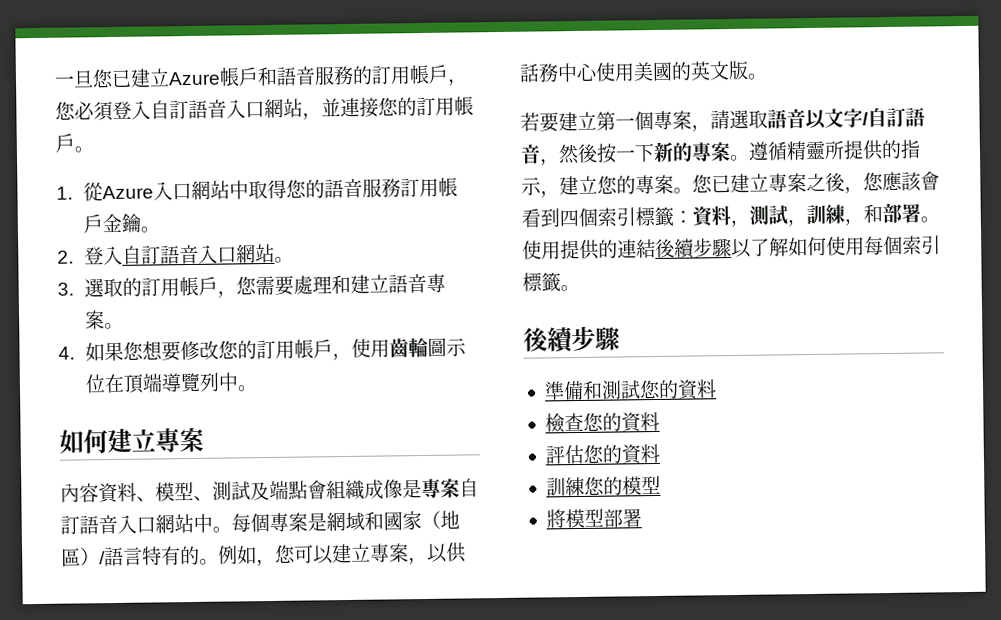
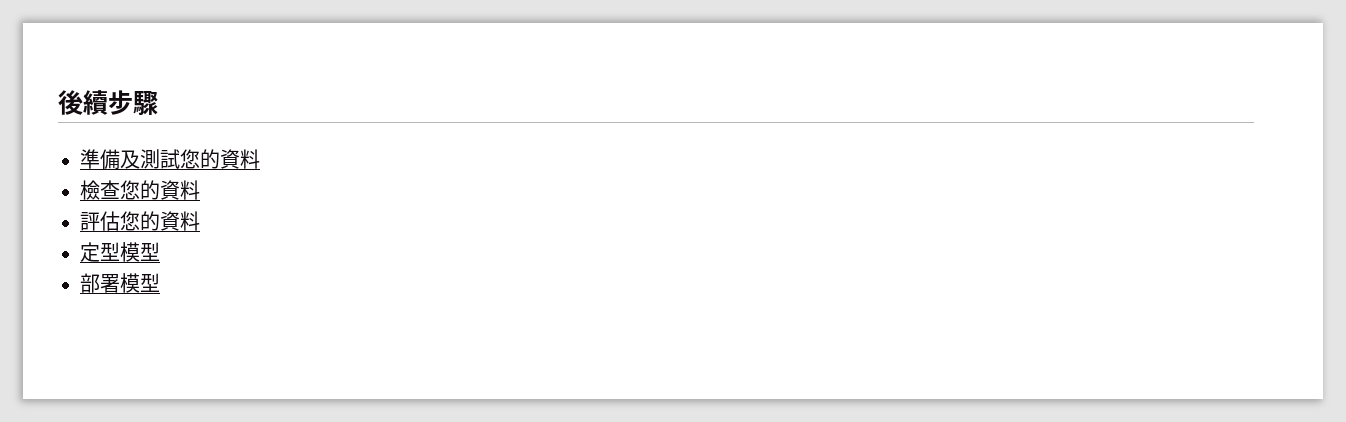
- 一旦您已建立Azure帳戶和語音服務的訂用帳戶，您必須登入自訂語音入口網站，並連接您的訂用帳戶。
- 1.從Azure入口網站中取得您的語音服務訂用帳戶金鑰。
- 2.登入自訂語音入口網站。
- 3.選取的訂用帳戶，您需要處理和建立語音專案。
- 4.如果您想要修改您的訂用帳戶，使用齒輪圖示位在頂端導覽列中。
- 如何建立專案
- 內容資料、模型、測試及端點會組織成像是專案自訂語音入口網站中。每個專案是網域和國家（地區）/語言特有的。例如，您可以建立專案，以供話務中心使用美國的英文版。
- 若要建立第一個專案，請選取語音以文字/自訂語音，然後按一下新的專案。遵循精靈所提供的指示，建立您的專案。您已建立專案之後，您應該會看到四個索引標籤：資料，測試，訓練，和部署。使用提供的連結後續步驟以了解如何使用每個索引標籤。
- 準備和測試您的資料
+ 準備及測試您的資料
- 訓練您的模型
+ 定型模型
- 將模型部署
+ 部署模型

